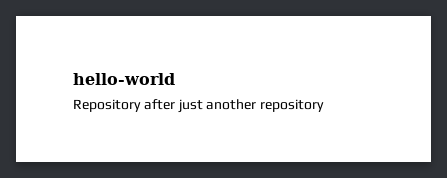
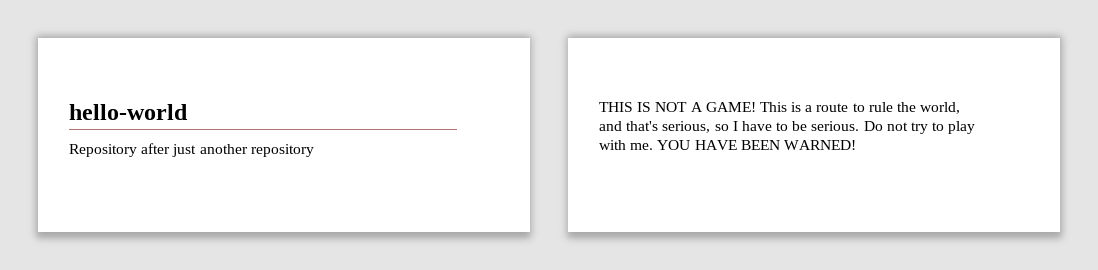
+ THIS IS NOT A GAME! This is a route to rule the world, and that's serious, so I have to be serious. Do not try to play with me. YOU HAVE BEEN WARNED!

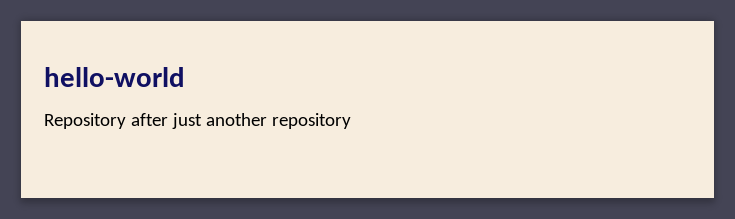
- THIS IS NOT A GAME! This is a route to rule the world, and that's serious, so I have to be serious. Do not try to play with me. YOU HAVE BEEN WARNED!

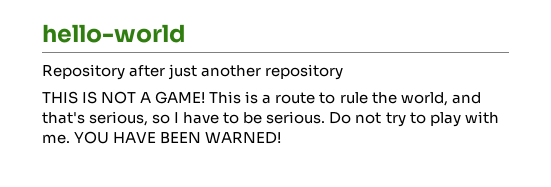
+ THIS IS NOT A GAME! This is a route to rule the world, and that's serious, so I have to be serious. Do not try to play with me. YOU HAVE BEEN WARNED!

